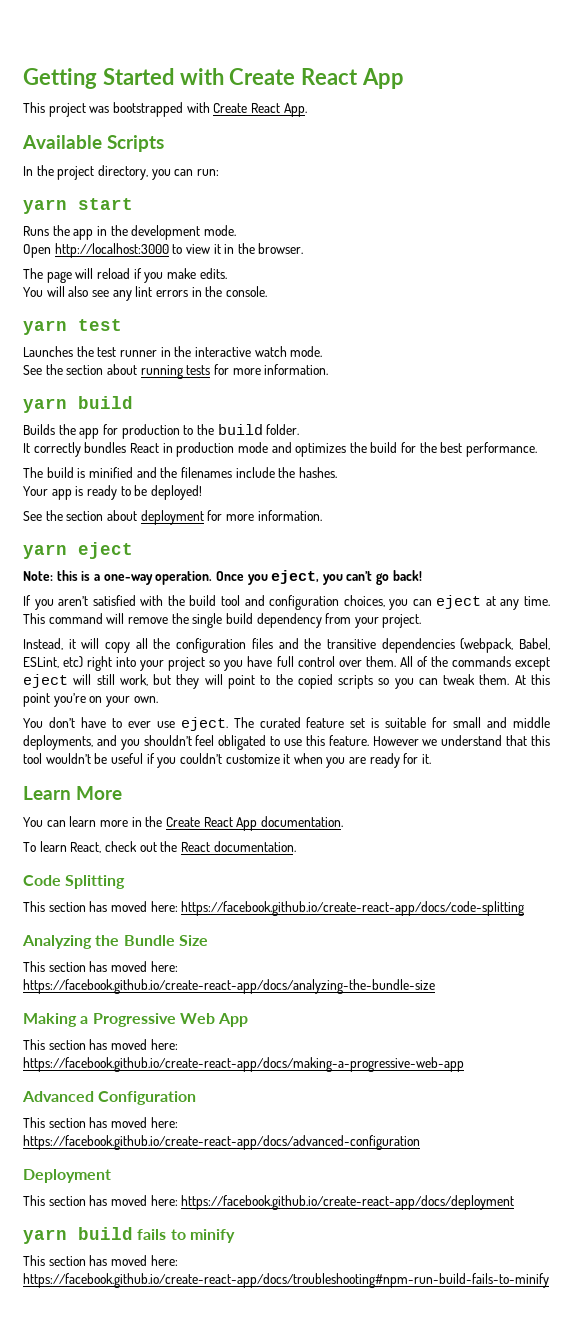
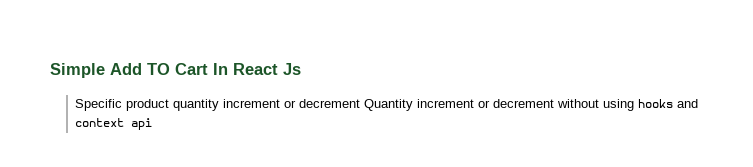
- Getting Started with Create React App
- This project was bootstrapped with Create React App.
- Available Scripts
- In the project directory, you can run:
- yarn start
- Runs the app in the development mode.
- Open http://localhost:3000 to view it in the browser.
- The page will reload if you make edits.
- You will also see any lint errors in the console.
- yarn test
- Launches the test runner in the interactive watch mode.
- See the section about running tests for more information.
- yarn build
- Builds the app for production to the build folder.
- It correctly bundles React in production mode and optimizes the build for the best performance.
- The build is minified and the filenames include the hashes.
- Your app is ready to be deployed!
- See the section about deployment for more information.
- yarn eject
- Note: this is a one-way operation. Once you eject, you can’t go back!
- If you aren’t satisfied with the build tool and configuration choices, you can eject at any time. This command will remove the single build dependency from your project.
- Instead, it will copy all the configuration files and the transitive dependencies (webpack, Babel, ESLint, etc) right into your project so you have full control over them. All of the commands except eject will still work, but they will point to the copied scripts so you can tweak them. At this point you’re on your own.
- You don’t have to ever use eject. The curated feature set is suitable for small and middle deployments, and you shouldn’t feel obligated to use this feature. However we understand that this tool wouldn’t be useful if you couldn’t customize it when you are ready for it.
- Learn More
- You can learn more in the Create React App documentation.
- To learn React, check out the React documentation.
- Code Splitting
- This section has moved here: https://facebook.github.io/create-react-app/docs/code-splitting
- Analyzing the Bundle Size
- This section has moved here: https://facebook.github.io/create-react-app/docs/analyzing-the-bundle-size
- Making a Progressive Web App
- This section has moved here: https://facebook.github.io/create-react-app/docs/making-a-progressive-web-app
- Advanced Configuration
- This section has moved here: https://facebook.github.io/create-react-app/docs/advanced-configuration
- Deployment
- This section has moved here: https://facebook.github.io/create-react-app/docs/deployment
- yarn build fails to minify
- This section has moved here: https://facebook.github.io/create-react-app/docs/troubleshooting#npm-run-build-fails-to-minify
+ Simple Add TO Cart In React Js
+ Specific product quantity increment or decrement Quantity increment or decrement without using hooks and context api

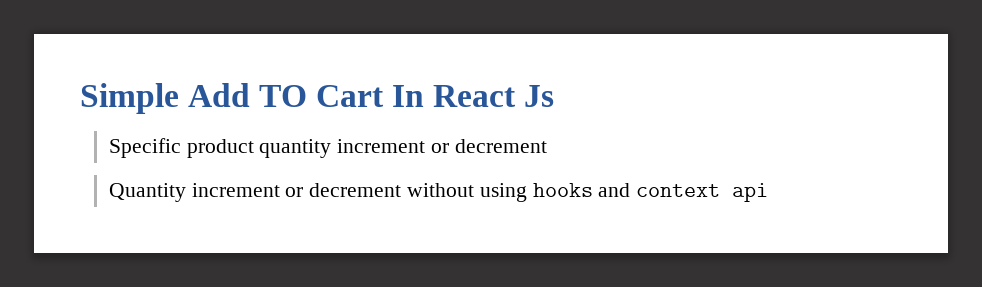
- Specific product quantity increment or decrement Quantity increment or decrement without using hooks and context api
+ Specific product quantity increment or decrement
+ Quantity increment or decrement without using hooks and context api

